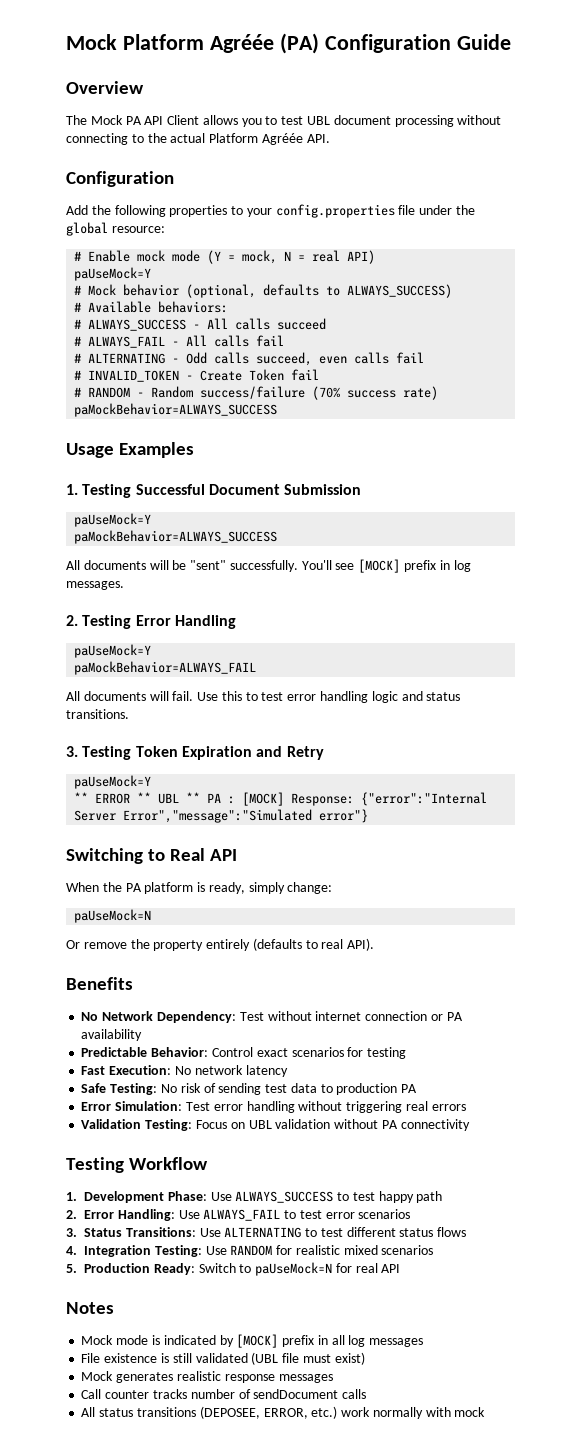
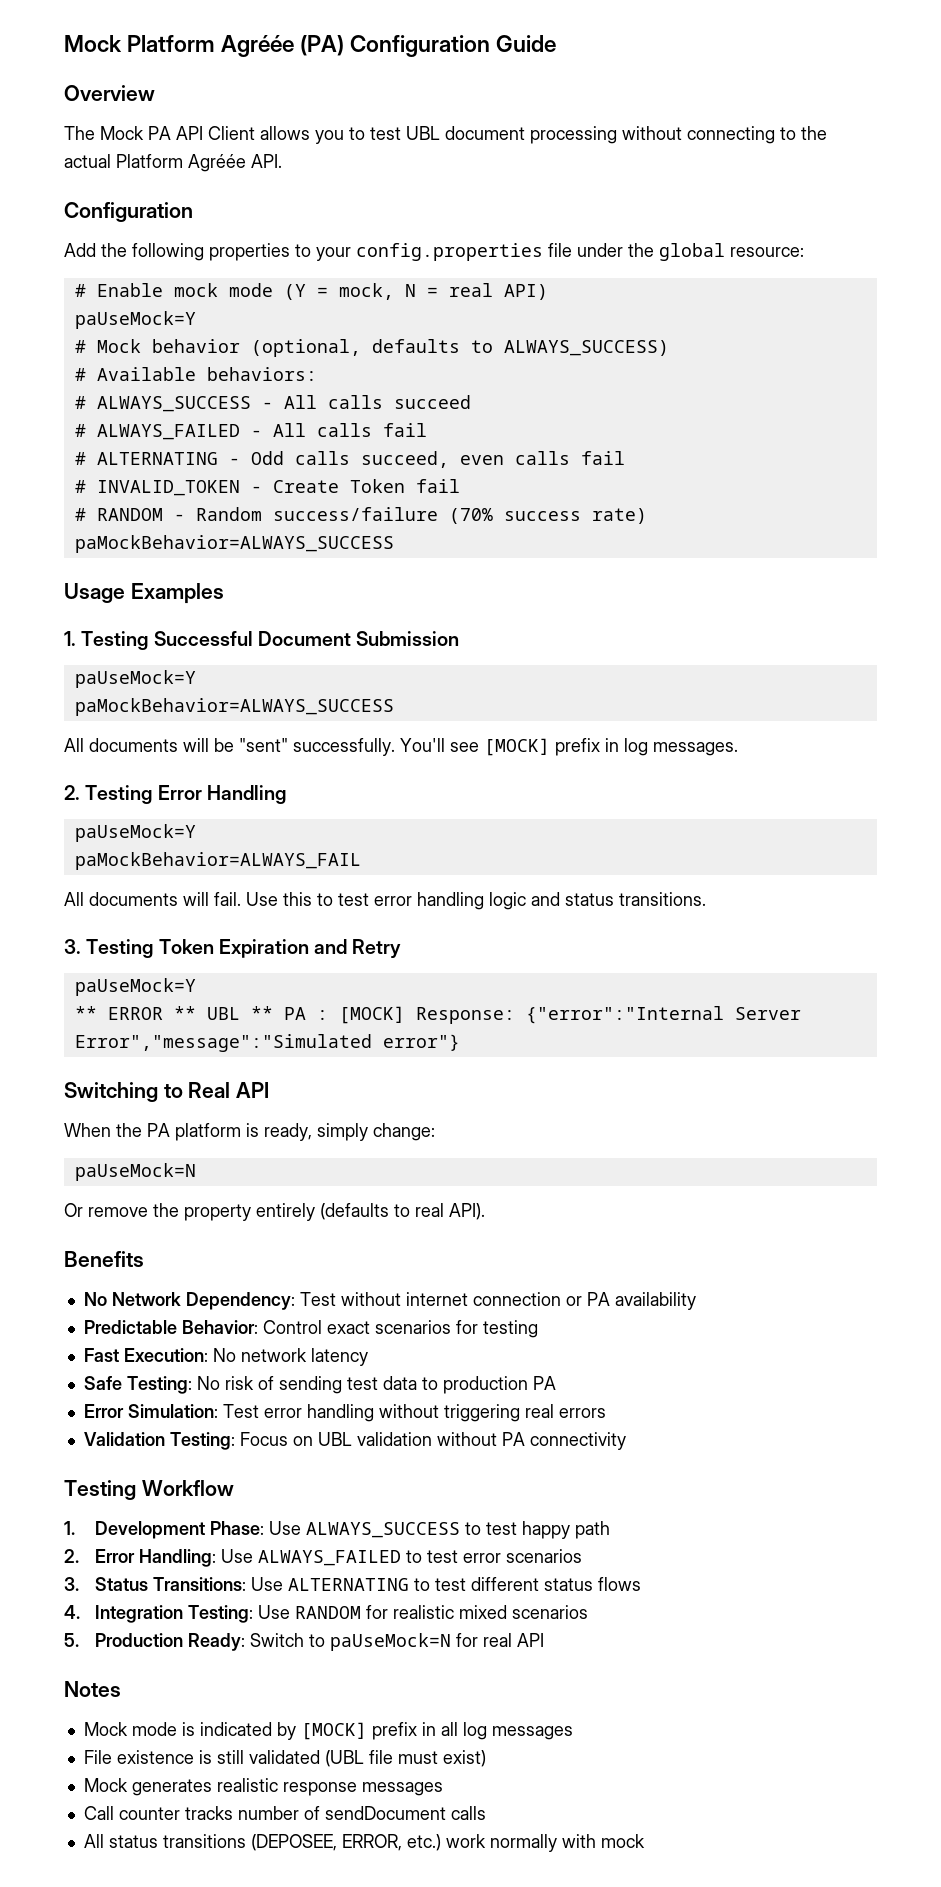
- # ALWAYS_FAIL - All calls fail
+ # ALWAYS_FAILED - All calls fail
- 2. Error Handling: Use ALWAYS_FAIL to test error scenarios
+ 2. Error Handling: Use ALWAYS_FAILED to test error scenarios

